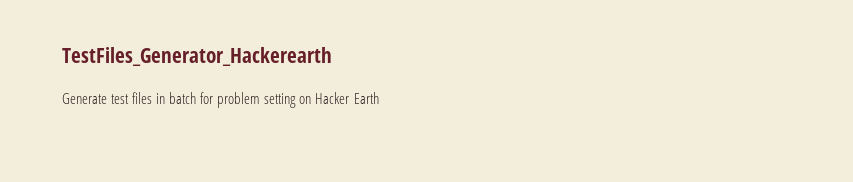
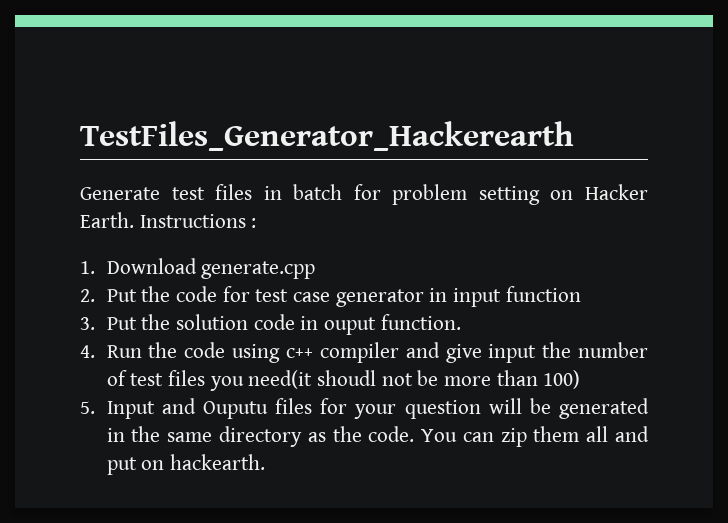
- Generate test files in batch for problem setting on Hacker Earth
+ Generate test files in batch for problem setting on Hacker Earth. Instructions :
+ 1. Download generate.cpp
+ 2. Put the code for test case generator in input function
+ 3. Put the solution code in ouput function.
+ 4. Run the code using c++ compiler and give input the number of test files you need(it shoudl not be more than 100)
+ 5. Input and Ouputu files for your question will be generated in the same directory as the code. You can zip them all and put on hackearth.

